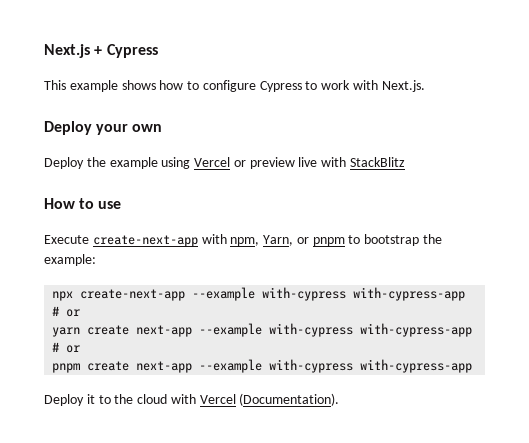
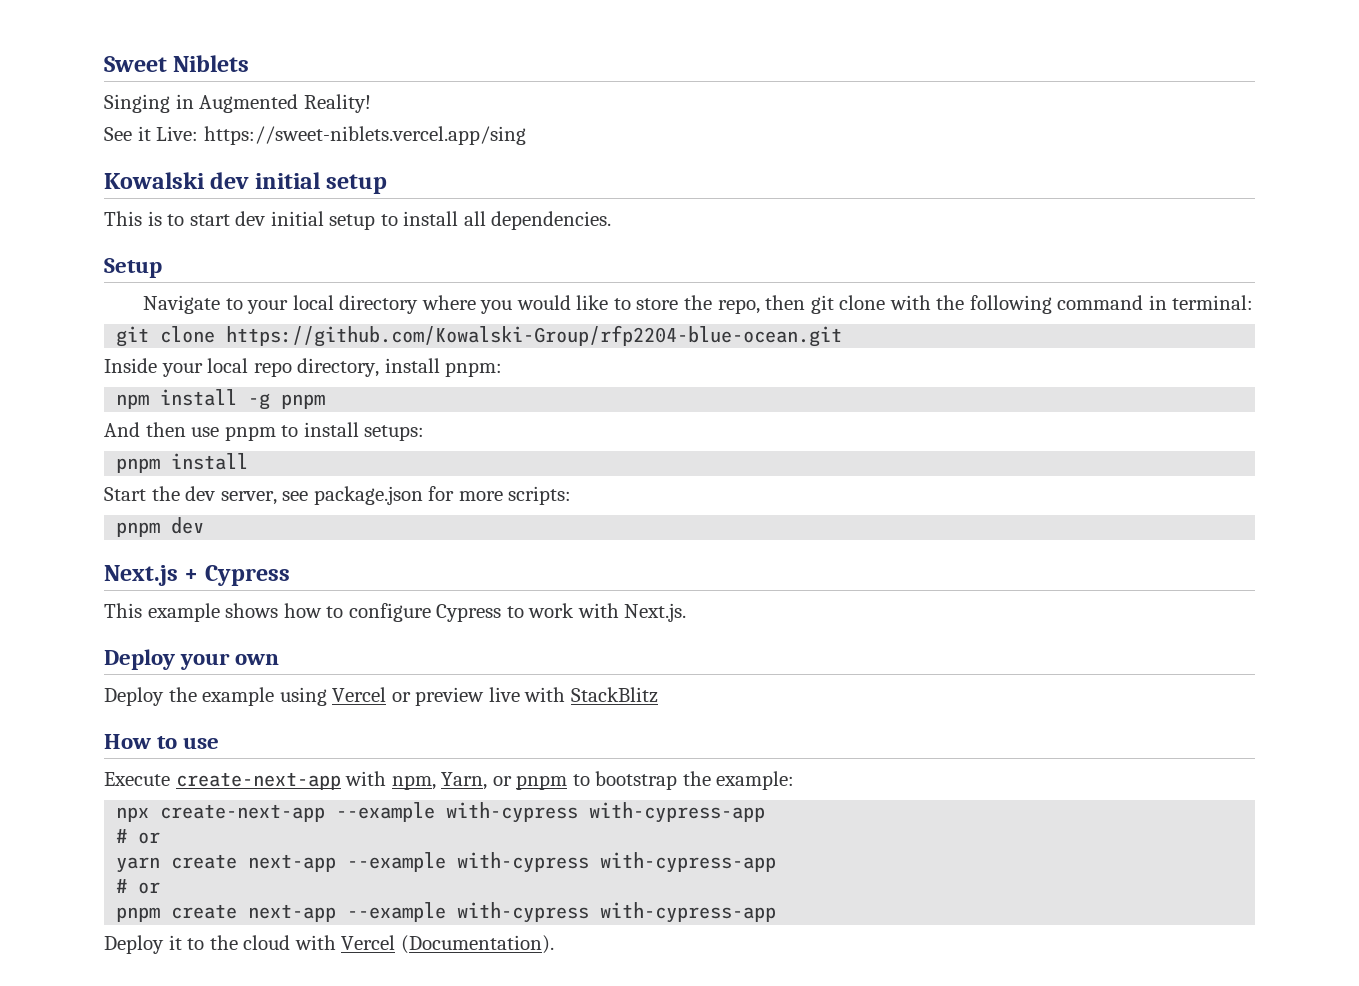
+ Sweet Niblets
+ Singing in Augmented Reality!
+ See it Live: https://sweet-niblets.vercel.app/sing
+ Kowalski dev initial setup
+ This is to start dev initial setup to install all dependencies.
+ Setup
+ Navigate to your local directory where you would like to store the repo, then git clone with the following command in terminal:
+ git clone https://github.com/Kowalski-Group/rfp2204-blue-ocean.git
+ Inside your local repo directory, install pnpm:
+ npm install -g pnpm
+ And then use pnpm to install setups:
+ pnpm install
+ Start the dev server, see package.json for more scripts:
+ pnpm dev

